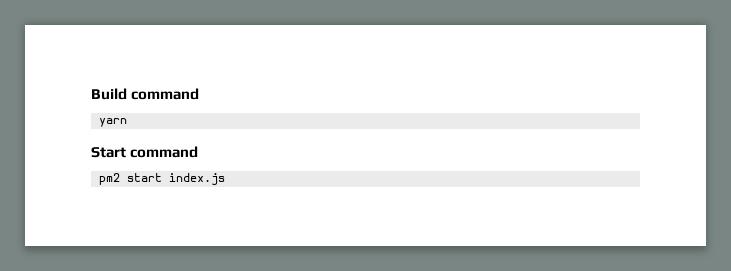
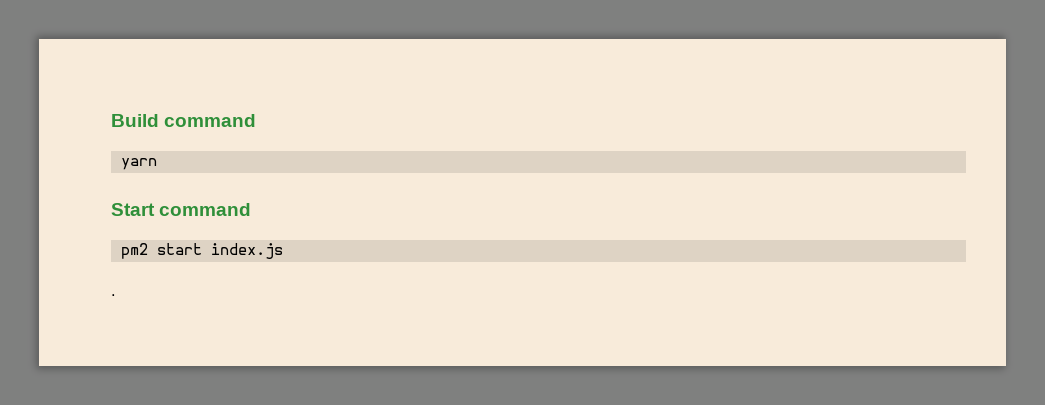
+ .

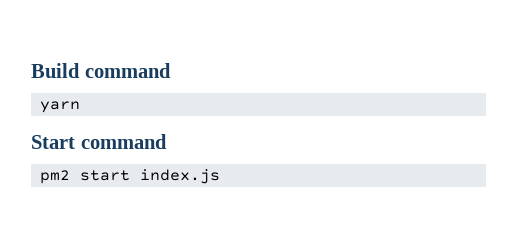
- .

